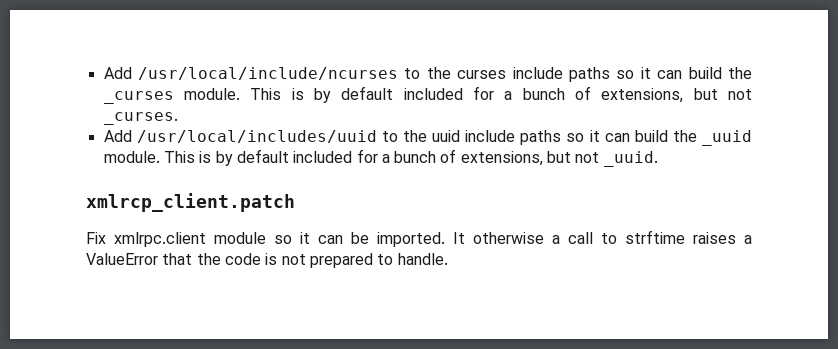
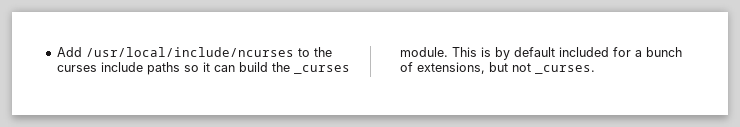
- Add /usr/local/includes/uuid to the uuid include paths so it can build the _uuid module. This is by default included for a bunch of extensions, but not _uuid.
- xmlrcp_client.patch
- Fix xmlrpc.client module so it can be imported. It otherwise a call to strftime raises a ValueError that the code is not prepared to handle.

